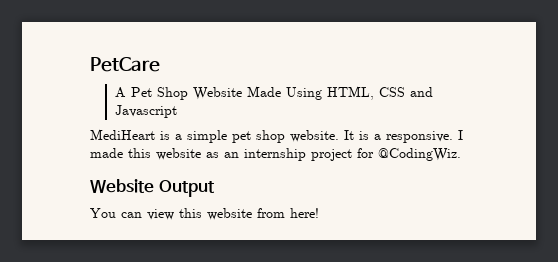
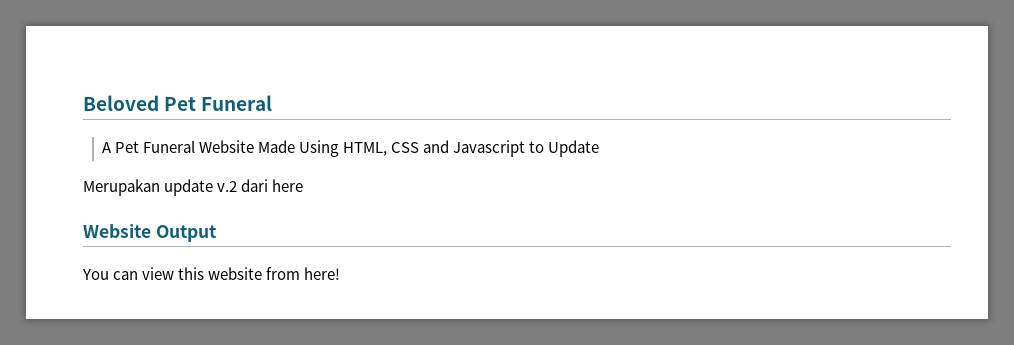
- PetCare
+ Beloved Pet Funeral
- A Pet Shop Website Made Using HTML, CSS and Javascript
- MediHeart is a simple pet shop website. It is a responsive. I made this website as an internship project for @CodingWiz.
+ A Pet Funeral Website Made Using HTML, CSS and Javascript to Update
+ Merupakan update v.2 dari here

